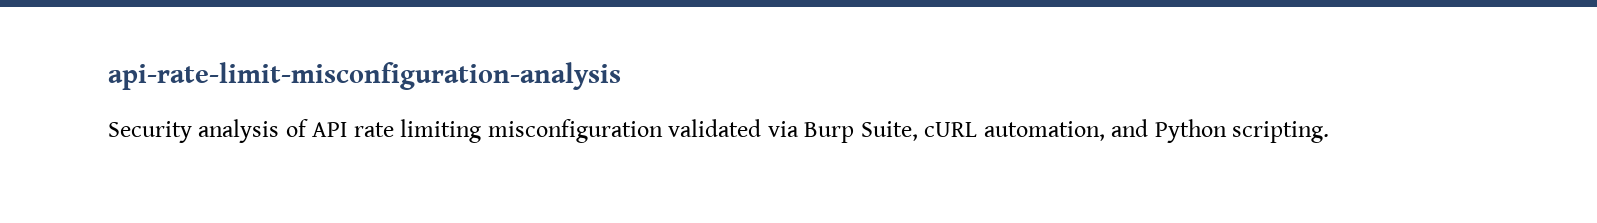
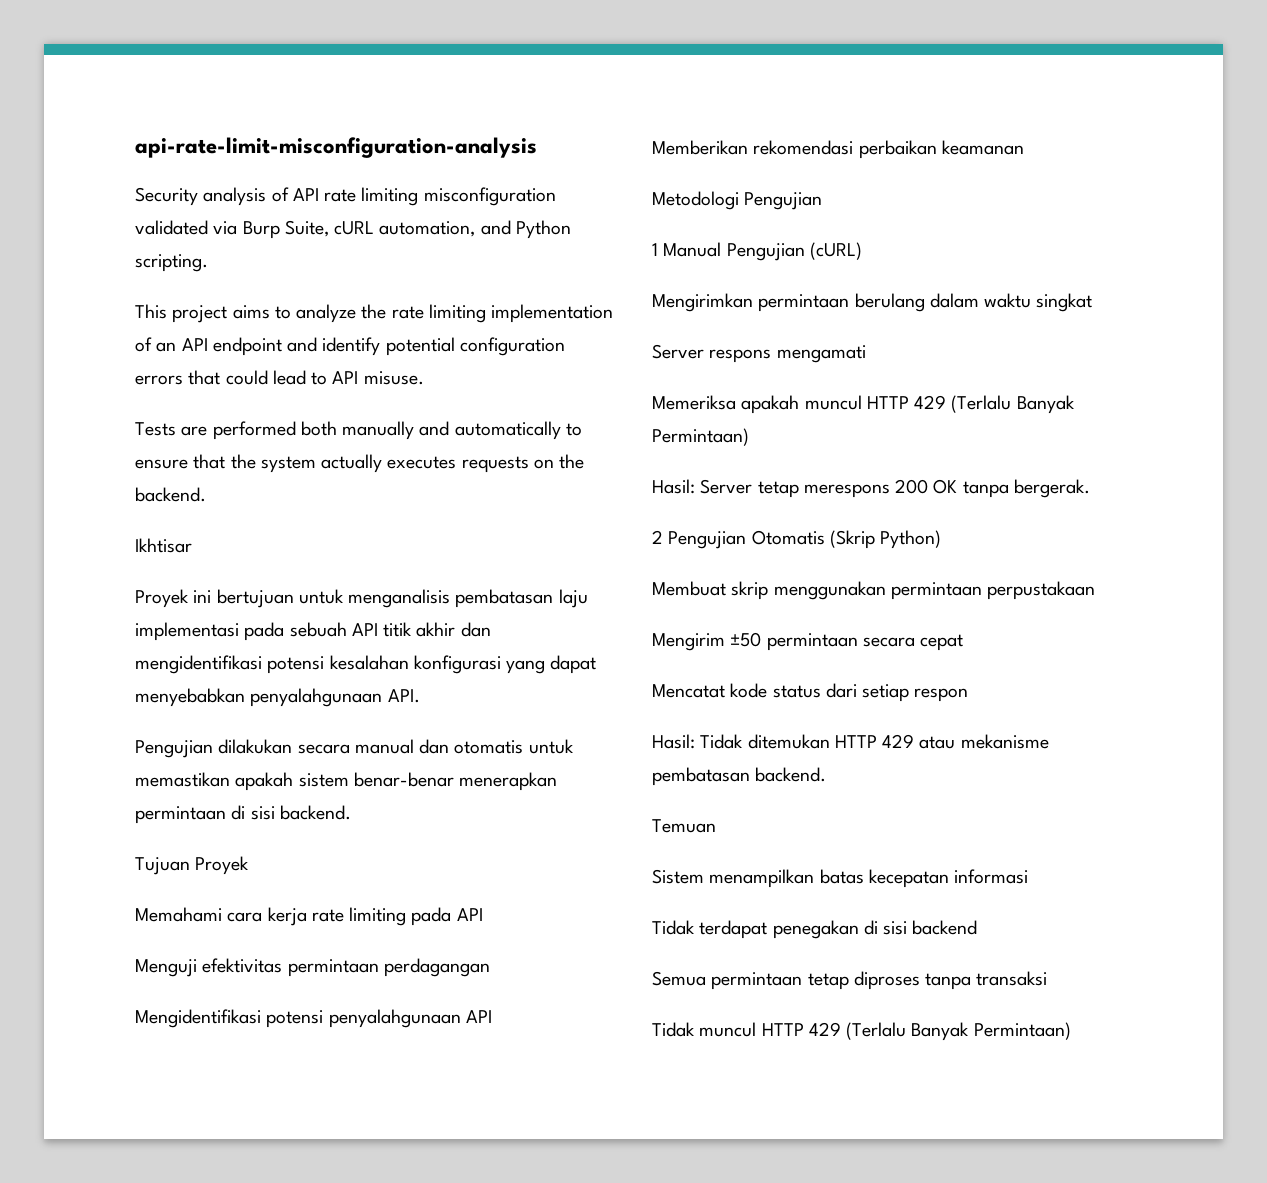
+ This project aims to analyze the rate limiting implementation of an API endpoint and identify potential configuration errors that could lead to API misuse.
+ Tests are performed both manually and automatically to ensure that the system actually executes requests on the backend.
+ Ikhtisar
+ Proyek ini bertujuan untuk menganalisis pembatasan laju implementasi pada sebuah API titik akhir dan mengidentifikasi potensi kesalahan konfigurasi yang dapat menyebabkan penyalahgunaan API.
+ Pengujian dilakukan secara manual dan otomatis untuk memastikan apakah sistem benar-benar menerapkan permintaan di sisi backend.
+ Tujuan Proyek
+ Memahami cara kerja rate limiting pada API
+ Menguji efektivitas permintaan perdagangan
+ Mengidentifikasi potensi penyalahgunaan API
+ Memberikan rekomendasi perbaikan keamanan
+ Metodologi Pengujian
+ 1 Manual Pengujian (cURL)
+ Mengirimkan permintaan berulang dalam waktu singkat
+ Server respons mengamati
+ Memeriksa apakah muncul HTTP 429 (Terlalu Banyak Permintaan)
+ Hasil: Server tetap merespons 200 OK tanpa bergerak.
+ 2 Pengujian Otomatis (Skrip Python)
+ Membuat skrip menggunakan permintaan perpustakaan
+ Mengirim ±50 permintaan secara cepat
+ Mencatat kode status dari setiap respon
+ Hasil: Tidak ditemukan HTTP 429 atau mekanisme pembatasan backend.
+ Temuan
+ Sistem menampilkan batas kecepatan informasi
+ Tidak terdapat penegakan di sisi backend
+ Semua permintaan tetap diproses tanpa transaksi
+ Tidak muncul HTTP 429 (Terlalu Banyak Permintaan)

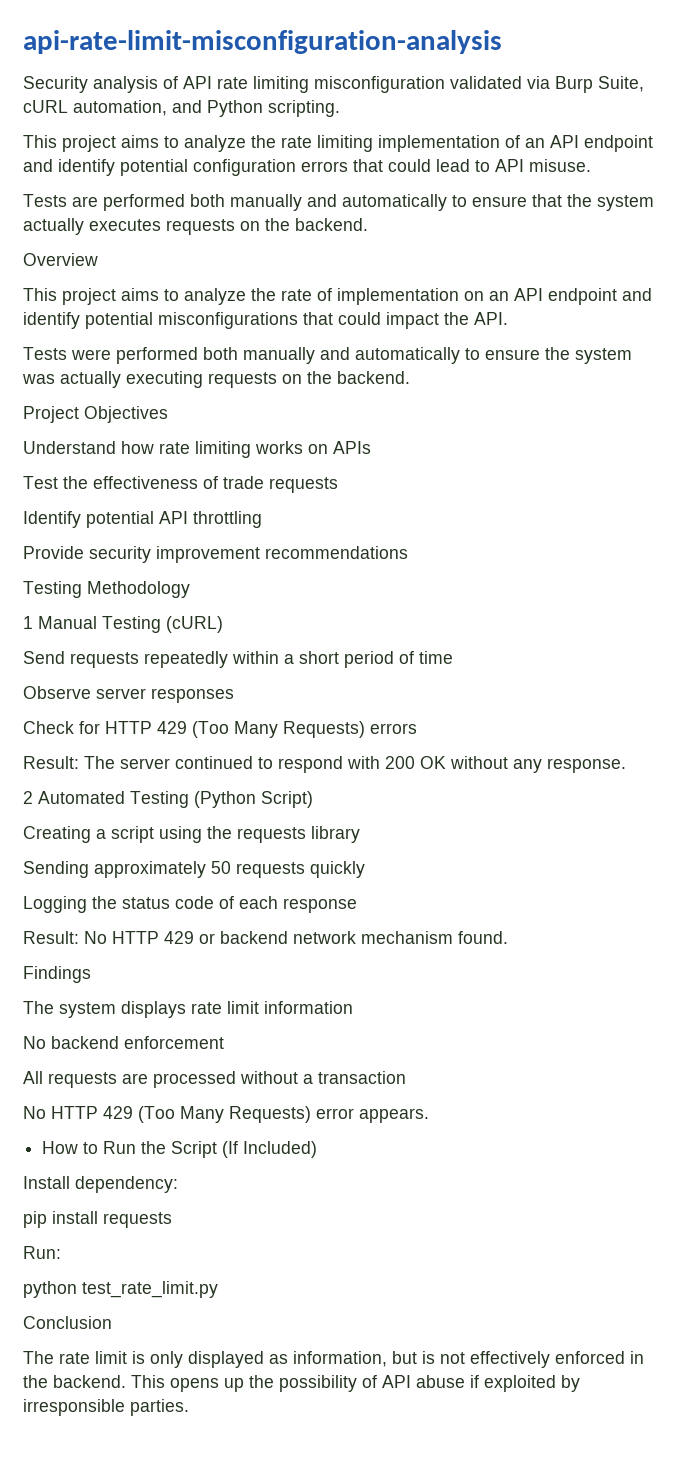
- Ikhtisar
- Proyek ini bertujuan untuk menganalisis pembatasan laju implementasi pada sebuah API titik akhir dan mengidentifikasi potensi kesalahan konfigurasi yang dapat menyebabkan penyalahgunaan API.
- Pengujian dilakukan secara manual dan otomatis untuk memastikan apakah sistem benar-benar menerapkan permintaan di sisi backend.
- Tujuan Proyek
- Memahami cara kerja rate limiting pada API
- Menguji efektivitas permintaan perdagangan
- Mengidentifikasi potensi penyalahgunaan API
- Memberikan rekomendasi perbaikan keamanan
- Metodologi Pengujian
+ Overview
+ This project aims to analyze the rate of implementation on an API endpoint and identify potential misconfigurations that could impact the API.
+ Tests were performed both manually and automatically to ensure the system was actually executing requests on the backend.
+ Project Objectives
+ Understand how rate limiting works on APIs
+ Test the effectiveness of trade requests
+ Identify potential API throttling
+ Provide security improvement recommendations
+ Testing Methodology
- 1 Manual Pengujian (cURL)
+ 1 Manual Testing (cURL)
- Mengirimkan permintaan berulang dalam waktu singkat
- Server respons mengamati
- Memeriksa apakah muncul HTTP 429 (Terlalu Banyak Permintaan)
- Hasil: Server tetap merespons 200 OK tanpa bergerak.
- 2 Pengujian Otomatis (Skrip Python)
- Membuat skrip menggunakan permintaan perpustakaan
- Mengirim ±50 permintaan secara cepat
- Mencatat kode status dari setiap respon
- Hasil: Tidak ditemukan HTTP 429 atau mekanisme pembatasan backend.
- Temuan
- Sistem menampilkan batas kecepatan informasi
- Tidak terdapat penegakan di sisi backend
- Semua permintaan tetap diproses tanpa transaksi
- Tidak muncul HTTP 429 (Terlalu Banyak Permintaan)
+ Send requests repeatedly within a short period of time
+ Observe server responses
+ Check for HTTP 429 (Too Many Requests) errors
+ Result: The server continued to respond with 200 OK without any response.
+ 2 Automated Testing (Python Script)
+ Creating a script using the requests library
+ Sending approximately 50 requests quickly
+ Logging the status code of each response
+ Result: No HTTP 429 or backend network mechanism found.
+ Findings
+ The system displays rate limit information
+ No backend enforcement
+ All requests are processed without a transaction
+ No HTTP 429 (Too Many Requests) error appears.
+ How to Run the Script (If Included)
+ Install dependency:
+ pip install requests
+ Run:
+ python test_rate_limit.py
+ Conclusion
+ The rate limit is only displayed as information, but is not effectively enforced in the backend. This opens up the possibility of API abuse if exploited by irresponsible parties.

